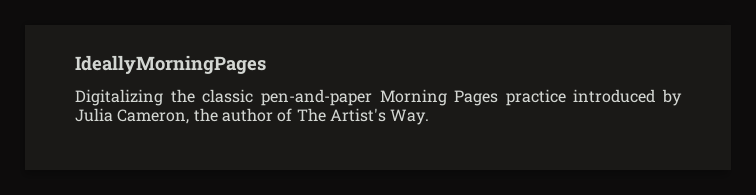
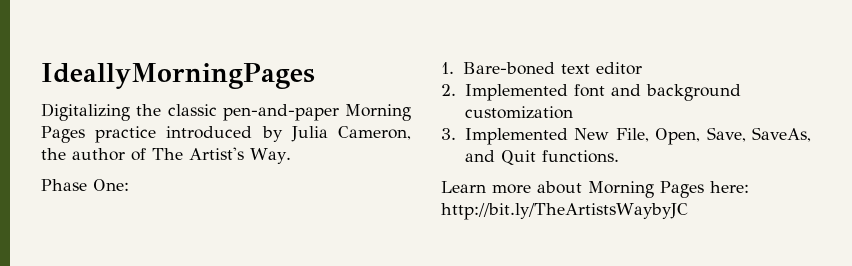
+ Phase One:
+ 1. Bare-boned text editor
+ 2. Implemented font and background customization
+ 3. Implemented New File, Open, Save, SaveAs, and Quit functions.
+ Learn more about Morning Pages here: http://bit.ly/TheArtistsWaybyJC

